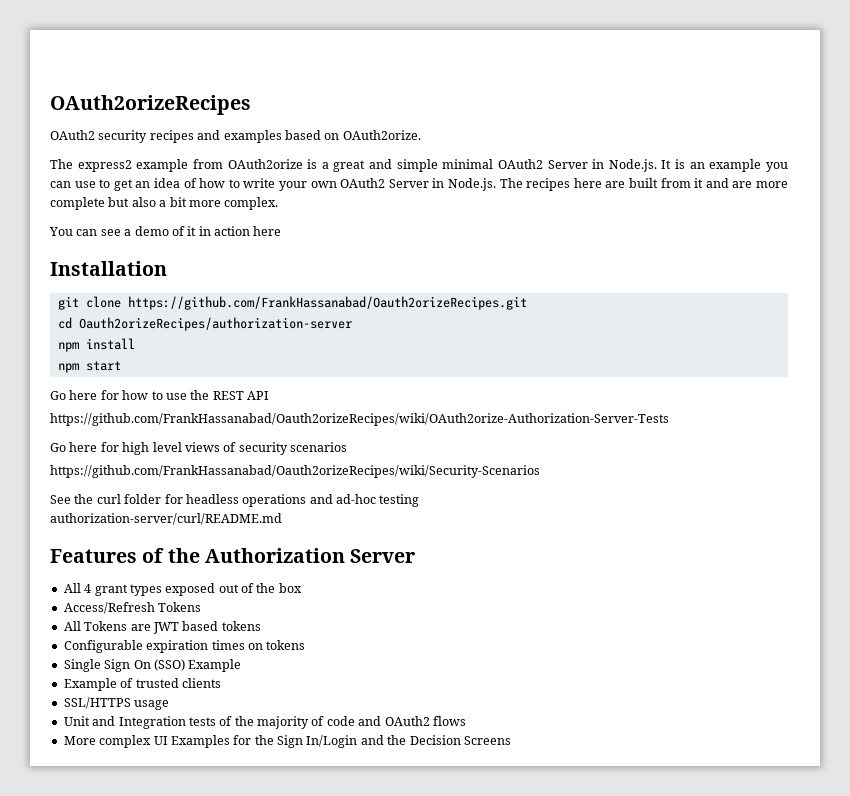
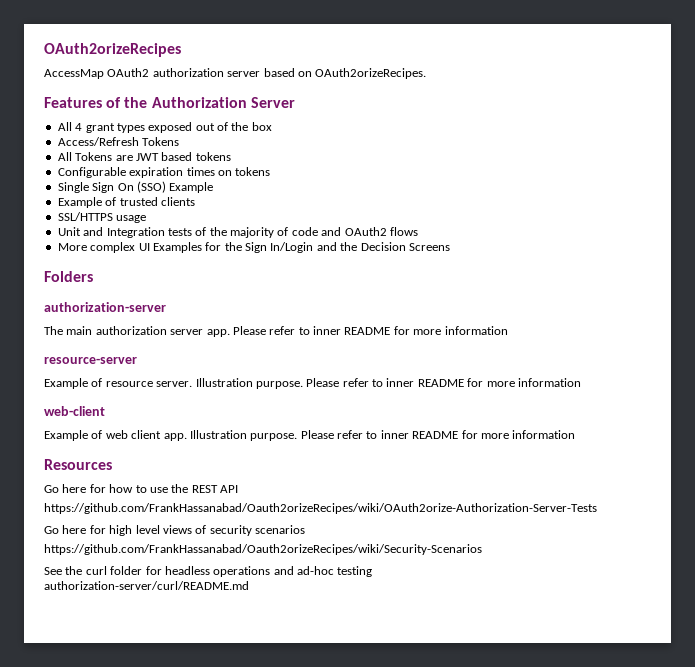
- OAuth2 security recipes and examples based on OAuth2orize.
- The express2 example from OAuth2orize is a great and simple minimal OAuth2 Server in Node.js. It is an example you can use to get an idea of how to write your own OAuth2 Server in Node.js. The recipes here are built from it and are more complete but also a bit more complex.
- You can see a demo of it in action here
- Installation
- git clone https://github.com/FrankHassanabad/Oauth2orizeRecipes.git
- cd Oauth2orizeRecipes/authorization-server
- npm install
- npm start
- Go here for how to use the REST API
- https://github.com/FrankHassanabad/Oauth2orizeRecipes/wiki/OAuth2orize-Authorization-Server-Tests
- Go here for high level views of security scenarios
- https://github.com/FrankHassanabad/Oauth2orizeRecipes/wiki/Security-Scenarios
- See the curl folder for headless operations and ad-hoc testing
- authorization-server/curl/README.md
+ AccessMap OAuth2 authorization server based on OAuth2orizeRecipes.
+ Folders
+ authorization-server
+ The main authorization server app. Please refer to inner README for more information
+ resource-server
+ Example of resource server. Illustration purpose. Please refer to inner README for more information
+ web-client
+ Example of web client app. Illustration purpose. Please refer to inner README for more information
+ Resources
+ Go here for how to use the REST API
+ https://github.com/FrankHassanabad/Oauth2orizeRecipes/wiki/OAuth2orize-Authorization-Server-Tests
+ Go here for high level views of security scenarios
+ https://github.com/FrankHassanabad/Oauth2orizeRecipes/wiki/Security-Scenarios
+ See the curl folder for headless operations and ad-hoc testing
+ authorization-server/curl/README.md

